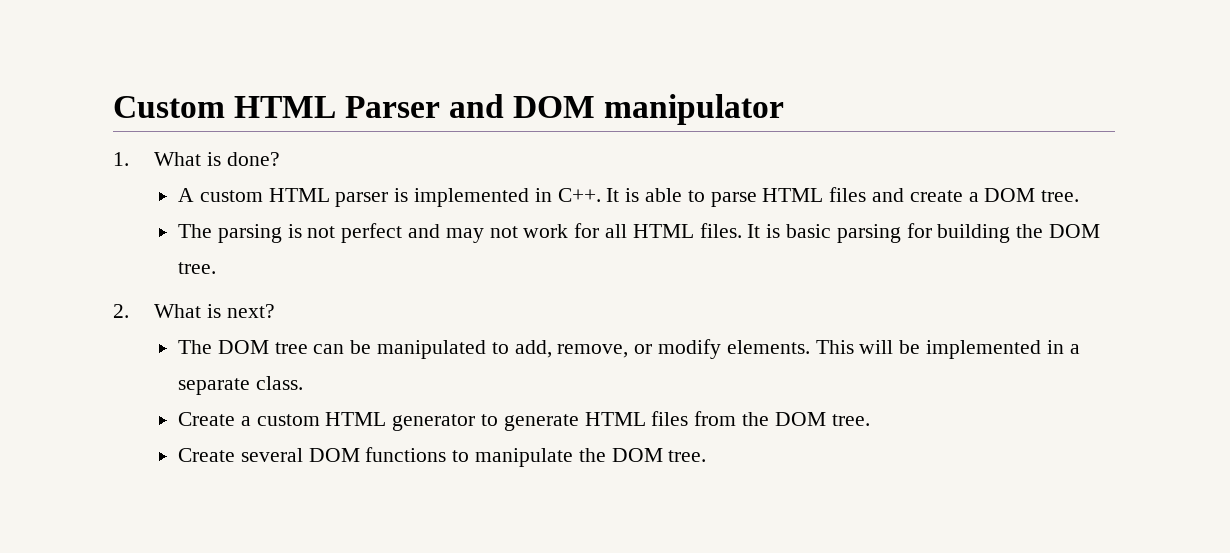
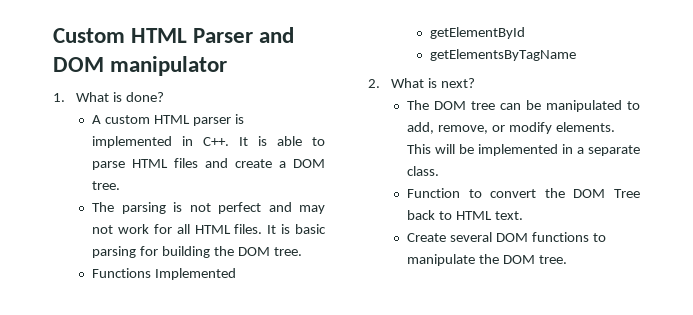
+ Functions Implemented
+ getElementById
+ getElementsByTagName
- Create a custom HTML generator to generate HTML files from the DOM tree.
+ Function to convert the DOM Tree back to HTML text.

